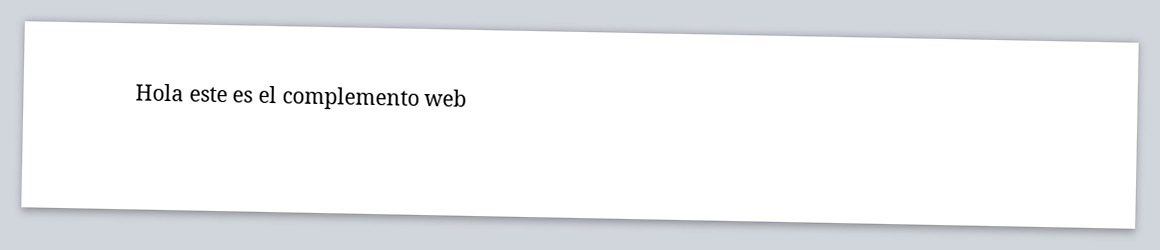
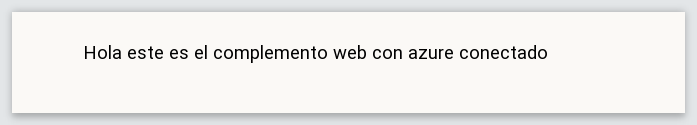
- Hola este es el complemento web
+ Hola este es el complemento web con azure conectado

